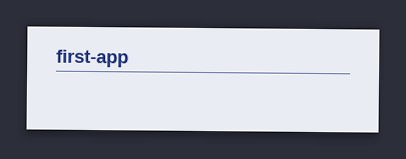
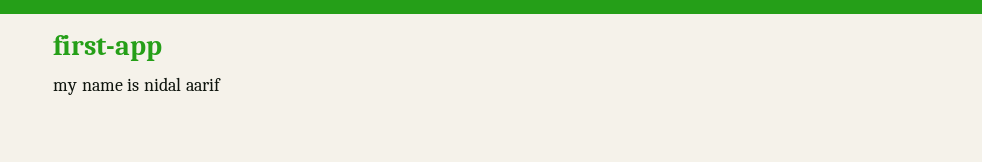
+ my name is nidal aarif

